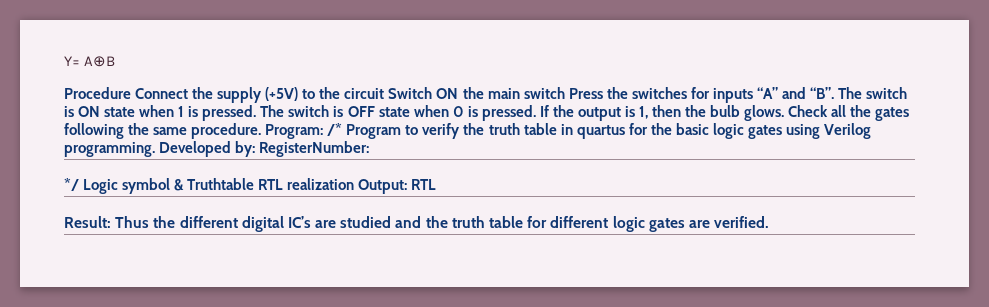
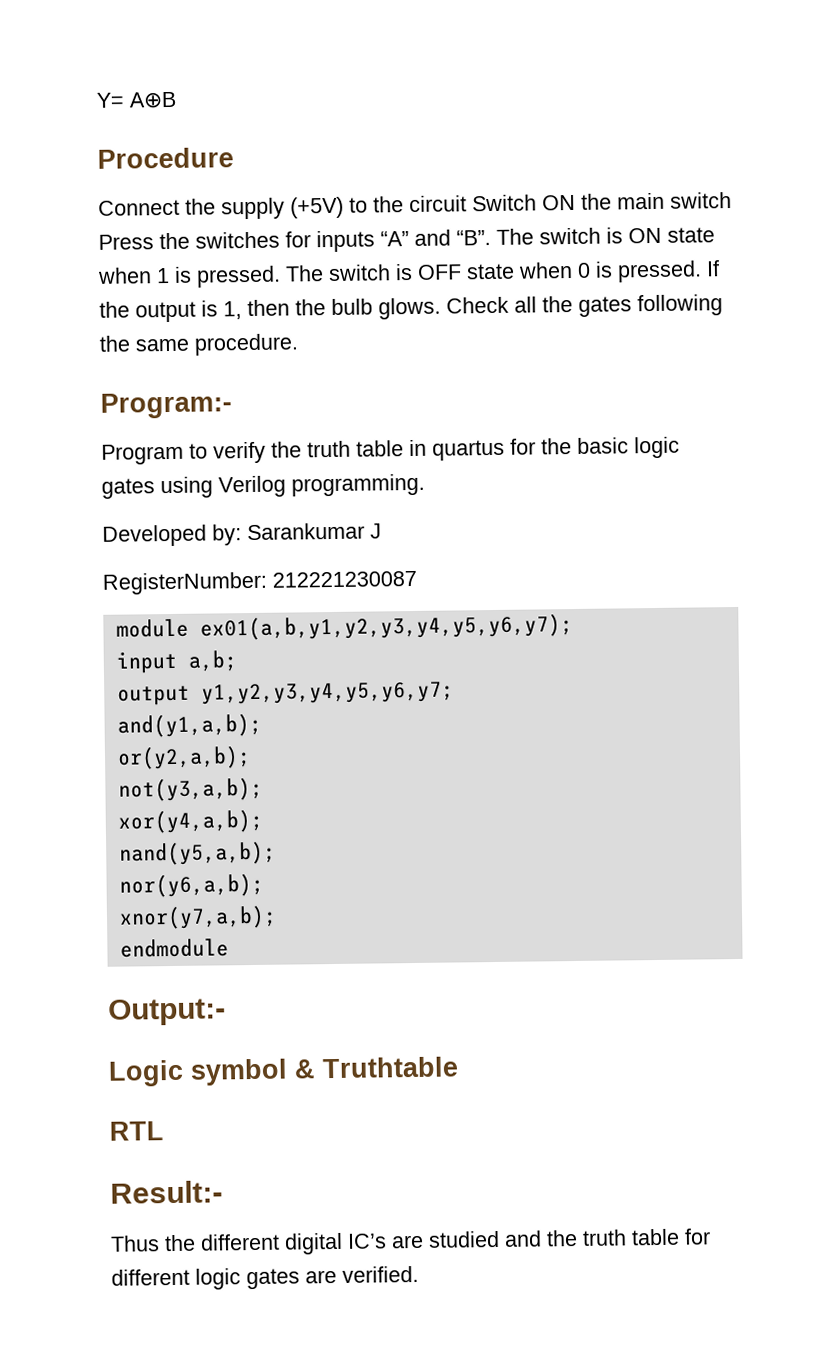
- Procedure Connect the supply (+5V) to the circuit Switch ON the main switch Press the switches for inputs “A” and “B”. The switch is ON state when 1 is pressed.
+ Procedure
+ Connect the supply (+5V) to the circuit Switch ON the main switch Press the switches for inputs “A” and “B”. The switch is ON state when 1 is pressed.
- Check all the gates following the same procedure. Program: /* Program to verify the truth table in quartus for the basic logic gates using Verilog programming. Developed by: RegisterNumber:
- */ Logic symbol & Truthtable RTL realization Output: RTL
+ Check all the gates following the same procedure.
+ Program:-
+ Program to verify the truth table in quartus for the basic logic gates using Verilog programming.
+ Developed by: Sarankumar J
+ RegisterNumber: 212221230087
+ module ex01(a,b,y1,y2,y3,y4,y5,y6,y7);
+ input a,b;
+ output y1,y2,y3,y4,y5,y6,y7;
+ and(y1,a,b);
+ or(y2,a,b);
+ not(y3,a,b);
+ xor(y4,a,b);
+ nand(y5,a,b);
+ nor(y6,a,b);
+ xnor(y7,a,b);
+ endmodule
+ Output:-
+ Logic symbol & Truthtable
+ RTL
- Result: Thus the different digital IC’s are studied and the truth table for different logic gates are verified.
+ Result:-
+ Thus the different digital IC’s are studied and the truth table for different logic gates are verified.

